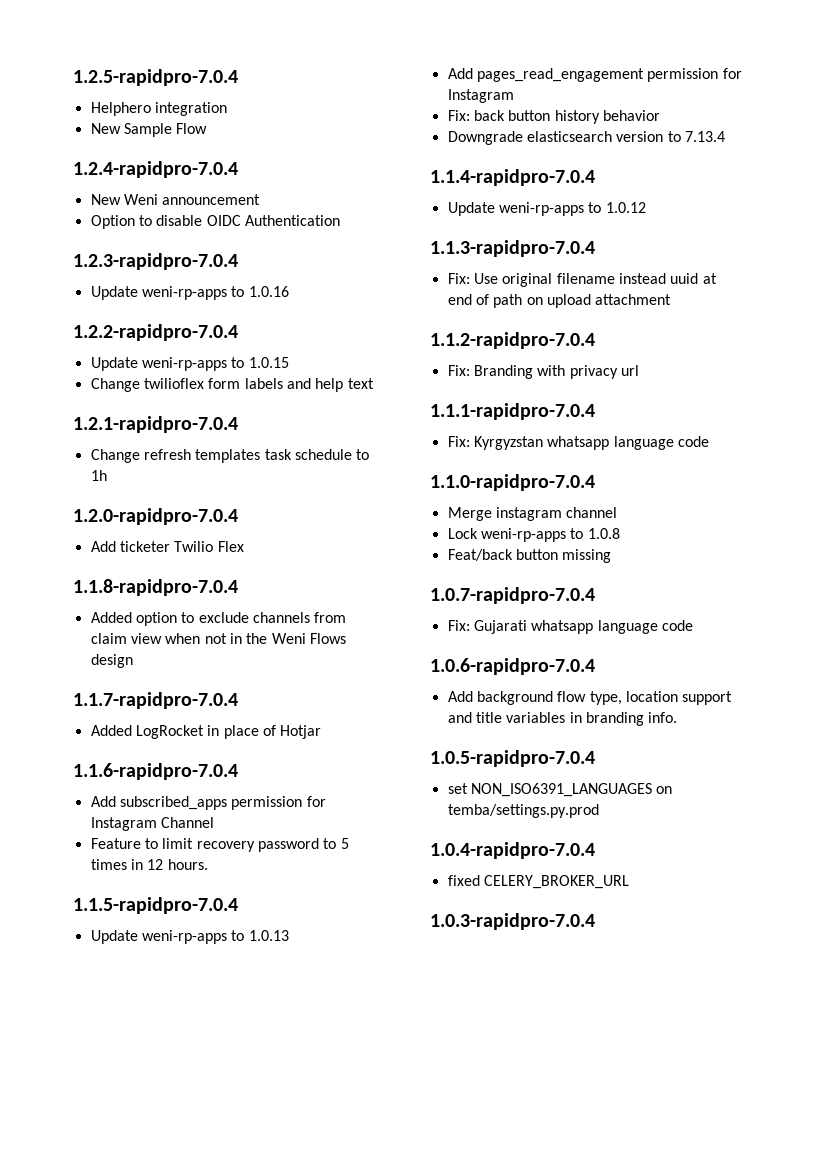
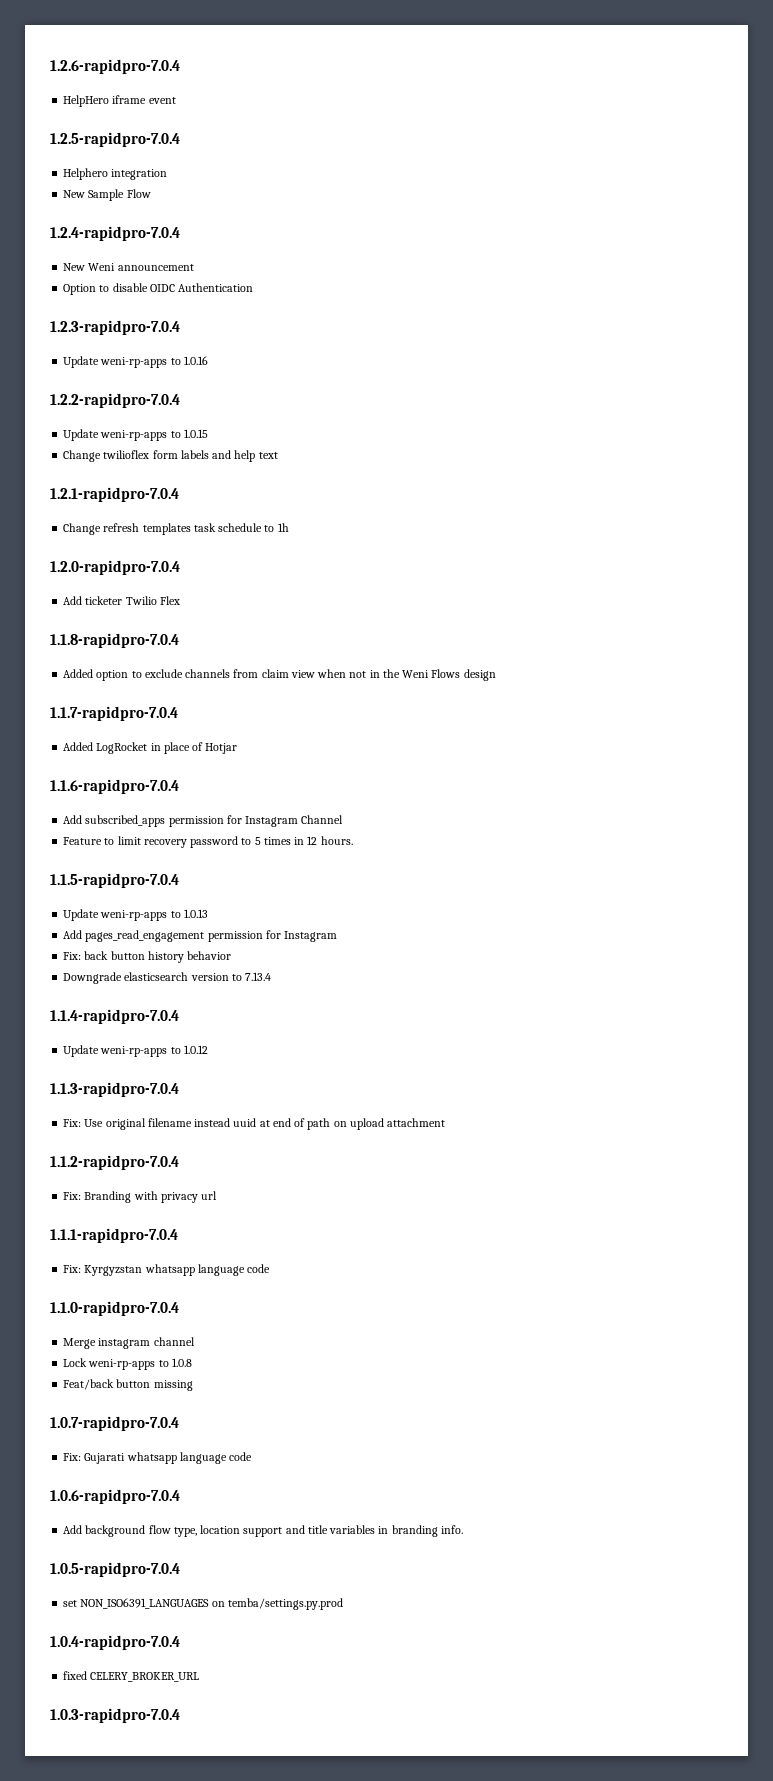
+ 1.2.6-rapidpro-7.0.4
+ HelpHero iframe event

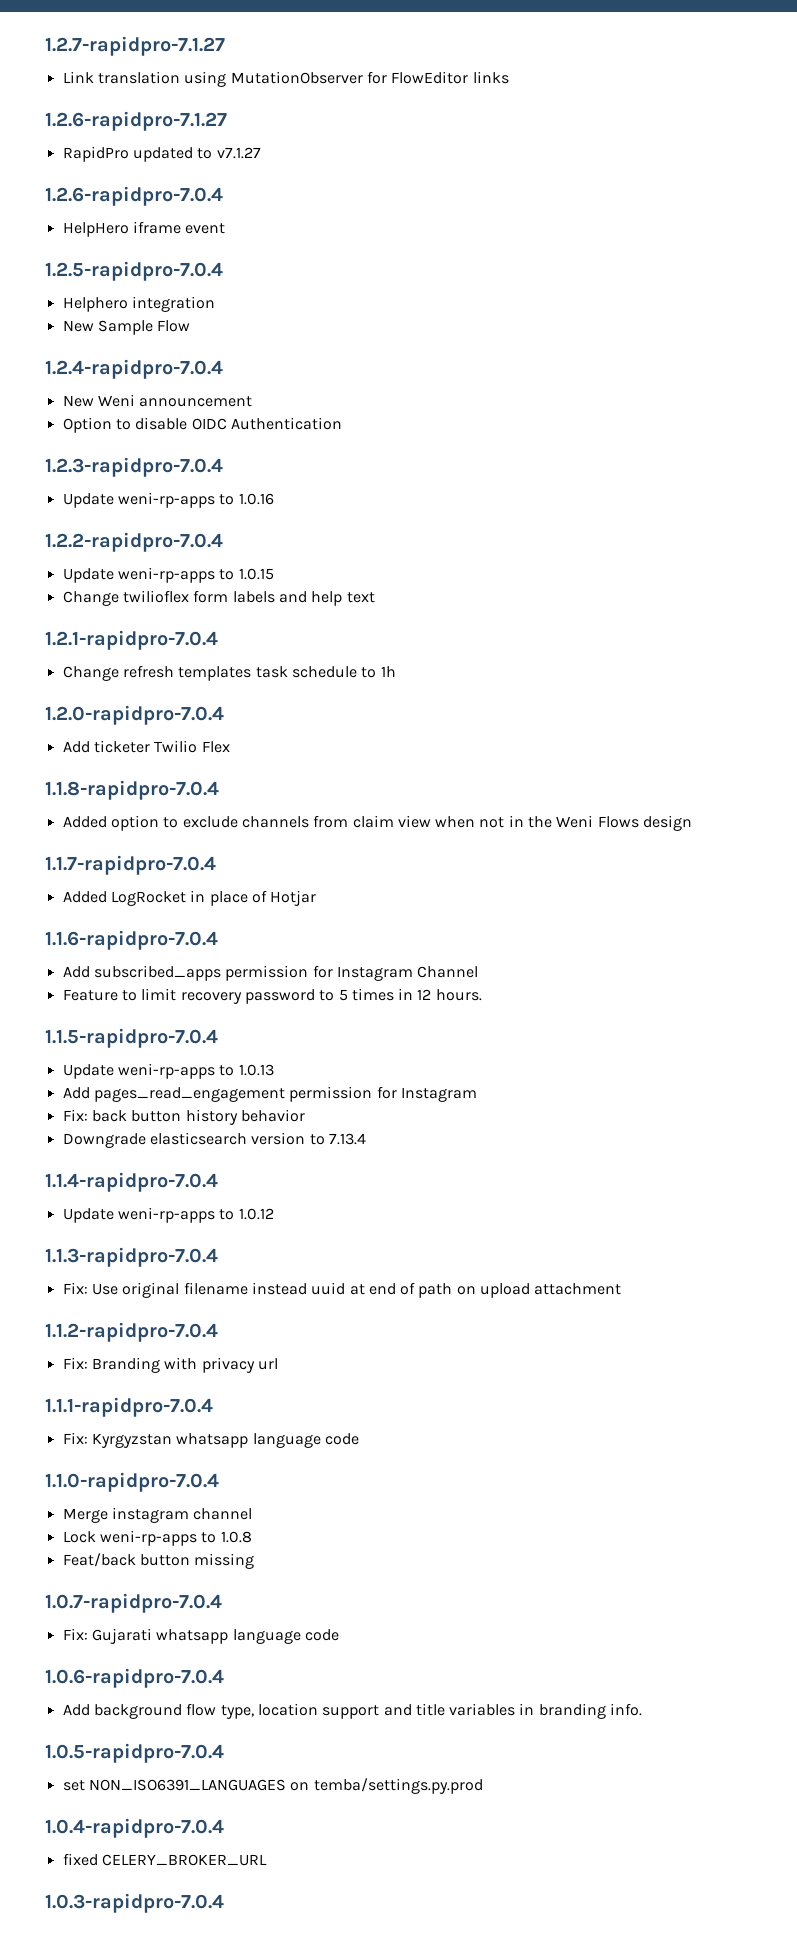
+ 1.2.7-rapidpro-7.1.27
+ Link translation using MutationObserver for FlowEditor links
+ 1.2.6-rapidpro-7.1.27
+ RapidPro updated to v7.1.27

